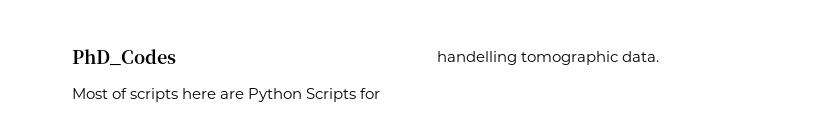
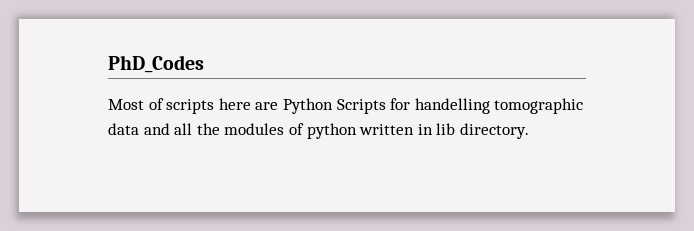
- Most of scripts here are Python Scripts for handelling tomographic data.
+ Most of scripts here are Python Scripts for handelling tomographic data and all the modules of python written in lib directory.

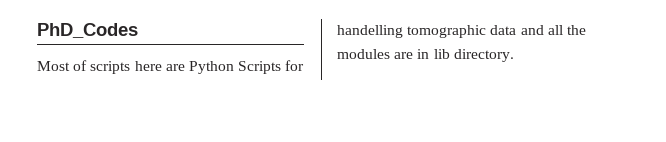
- Most of scripts here are Python Scripts for handelling tomographic data and all the modules of python written in lib directory.
+ Most of scripts here are Python Scripts for handelling tomographic data and all the modules are in lib directory.

